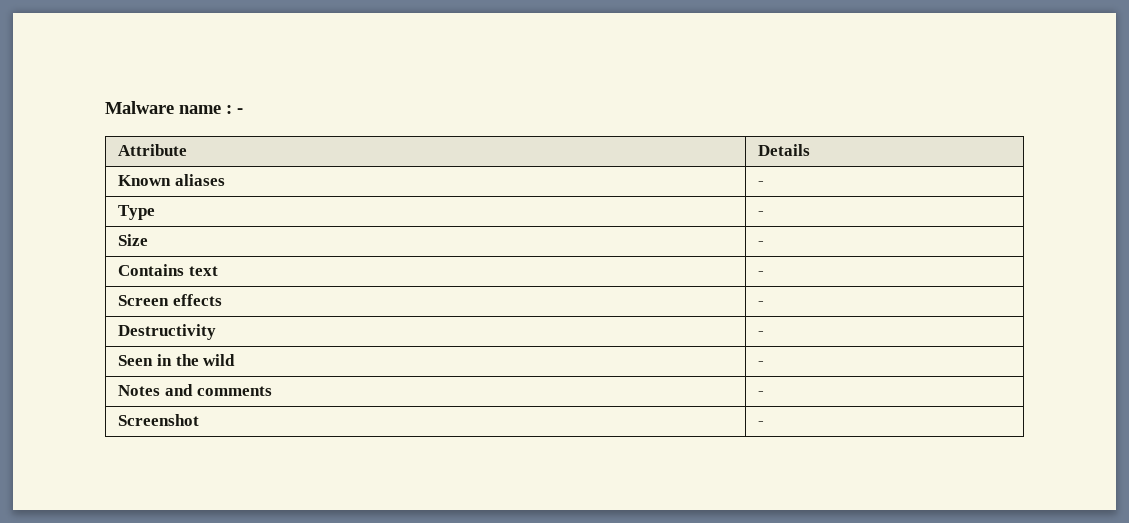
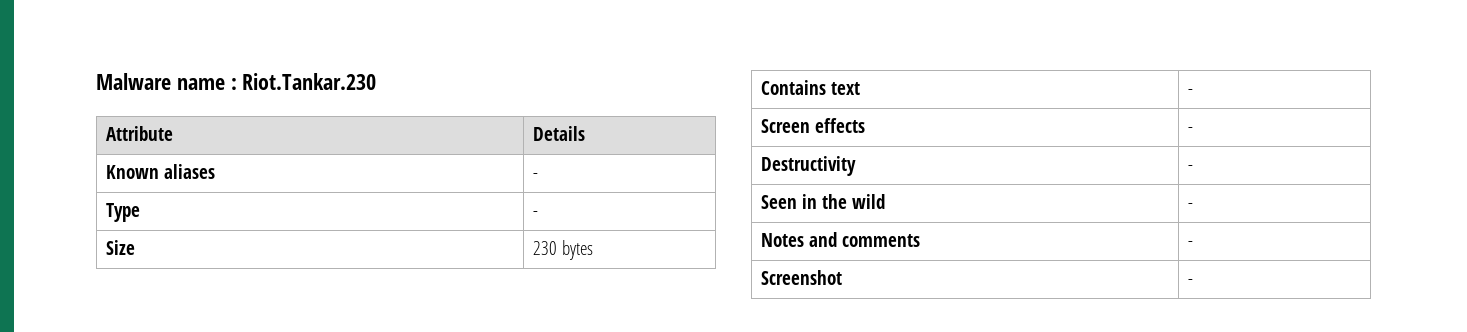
- Malware name : -
+ Malware name : Riot.Tankar.230
- Size | -
+ Size | 230 bytes

